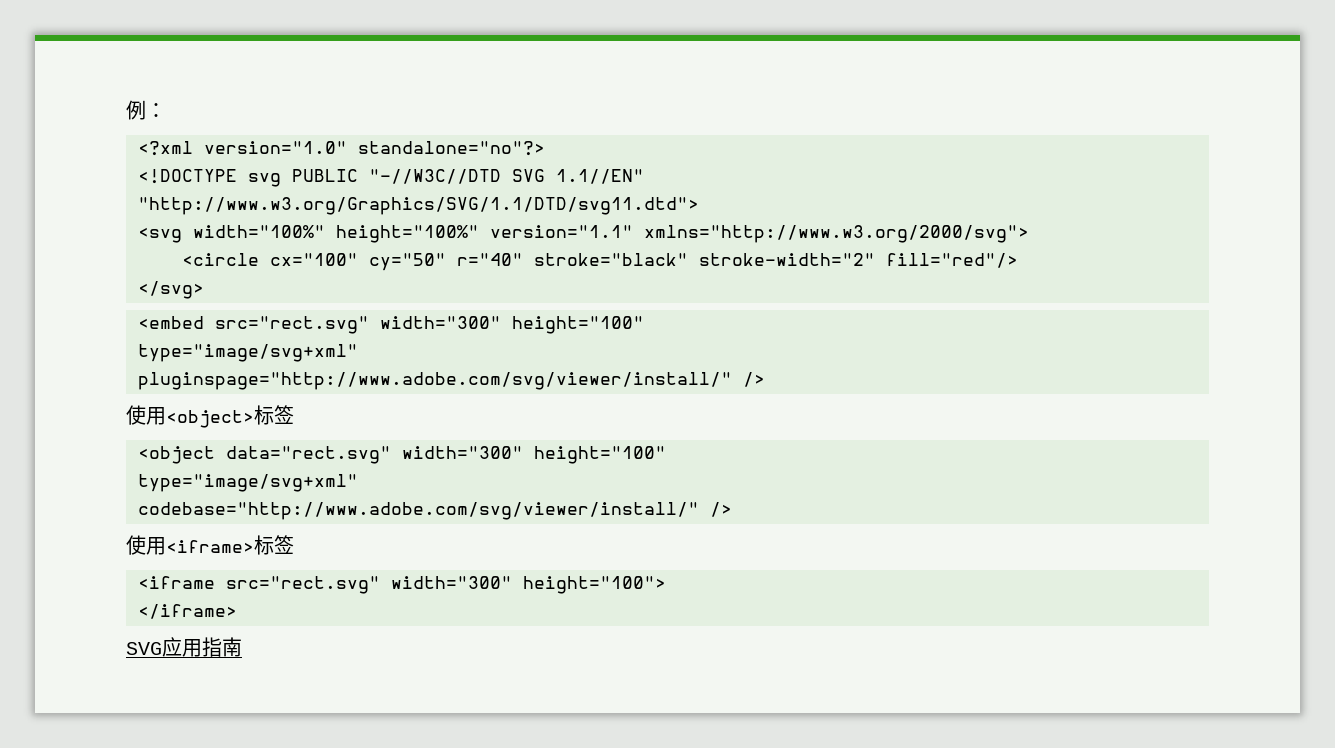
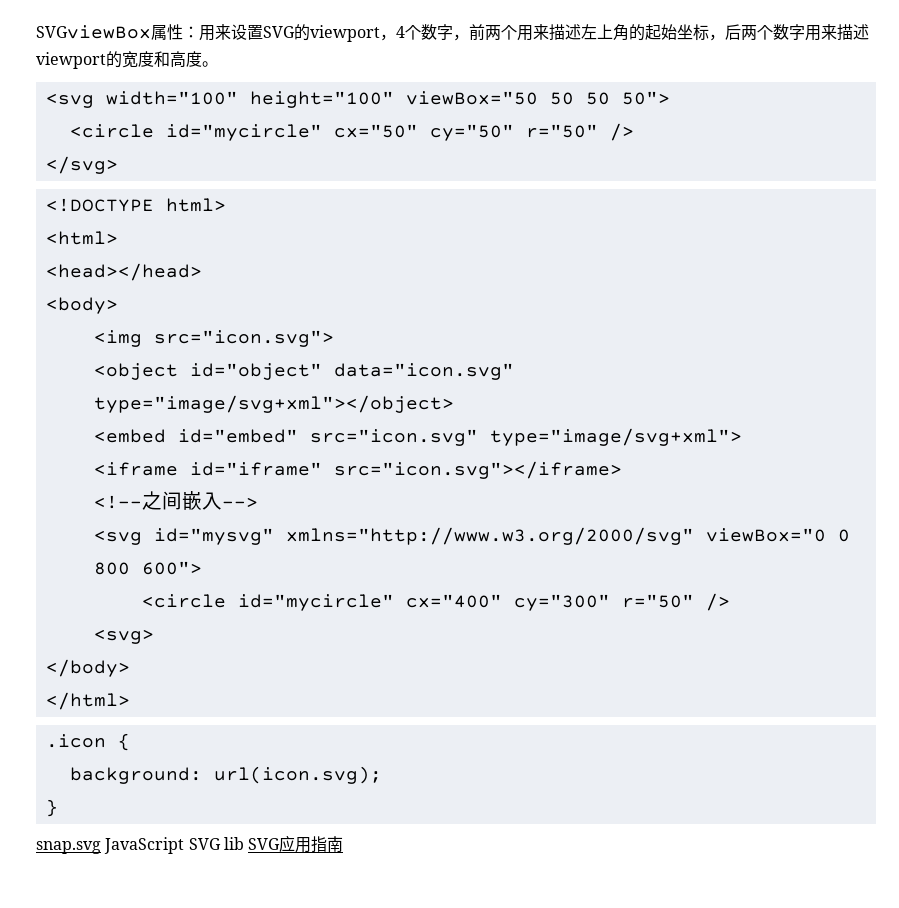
- 例：
- <?xml version="1.0" standalone="no"?>
- <!DOCTYPE svg PUBLIC "-//W3C//DTD SVG 1.1//EN" "http://www.w3.org/Graphics/SVG/1.1/DTD/svg11.dtd">
- <svg width="100%" height="100%" version="1.1" xmlns="http://www.w3.org/2000/svg">
- <circle cx="100" cy="50" r="40" stroke="black" stroke-width="2" fill="red"/>
+ SVGviewBox属性：用来设置SVG的viewport，4个数字，前两个用来描述左上角的起始坐标，后两个数字用来描述viewport的宽度和高度。
+ <svg width="100" height="100" viewBox="50 50 50 50">
+ <circle id="mycircle" cx="50" cy="50" r="50" />
  </svg>
- <embed src="rect.svg" width="300" height="100"
- type="image/svg+xml"
- pluginspage="http://www.adobe.com/svg/viewer/install/" />
- 使用<object>标签
- <object data="rect.svg" width="300" height="100"
- type="image/svg+xml"
- codebase="http://www.adobe.com/svg/viewer/install/" />
- 使用<iframe>标签
- <iframe src="rect.svg" width="300" height="100">
- </iframe>
- SVG应用指南
+ <!DOCTYPE html>
+ <html>
+ <head></head>
+ <body>
+ <img src="icon.svg">
+ <object id="object" data="icon.svg" type="image/svg+xml"></object>
+ <embed id="embed" src="icon.svg" type="image/svg+xml">
+ <iframe id="iframe" src="icon.svg"></iframe>
+ <!--之间嵌入-->
+ <svg id="mysvg" xmlns="http://www.w3.org/2000/svg" viewBox="0 0 800 600">
+ <circle id="mycircle" cx="400" cy="300" r="50" />
+ <svg>
+ </body>
+ </html>
+ .icon {
+ background: url(icon.svg);
+ }
+ snap.svg JavaScript SVG lib SVG应用指南

